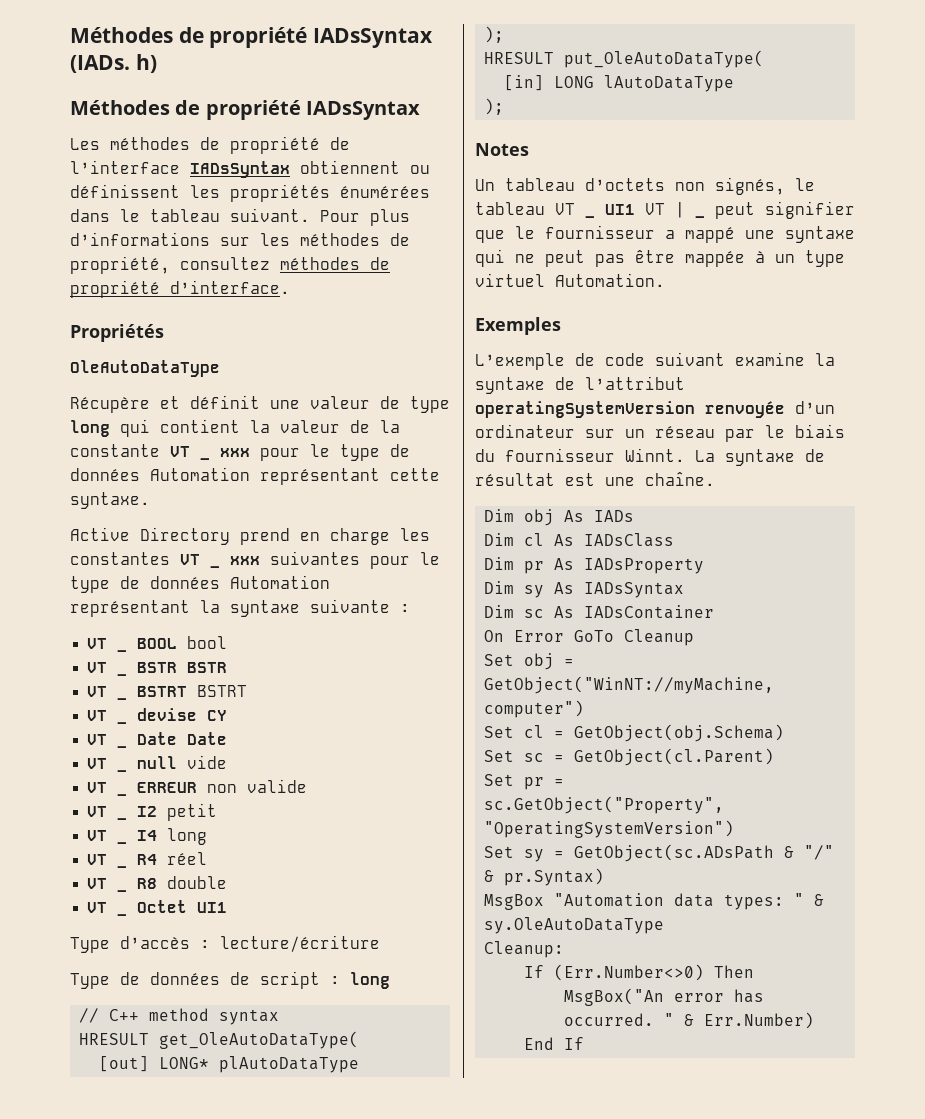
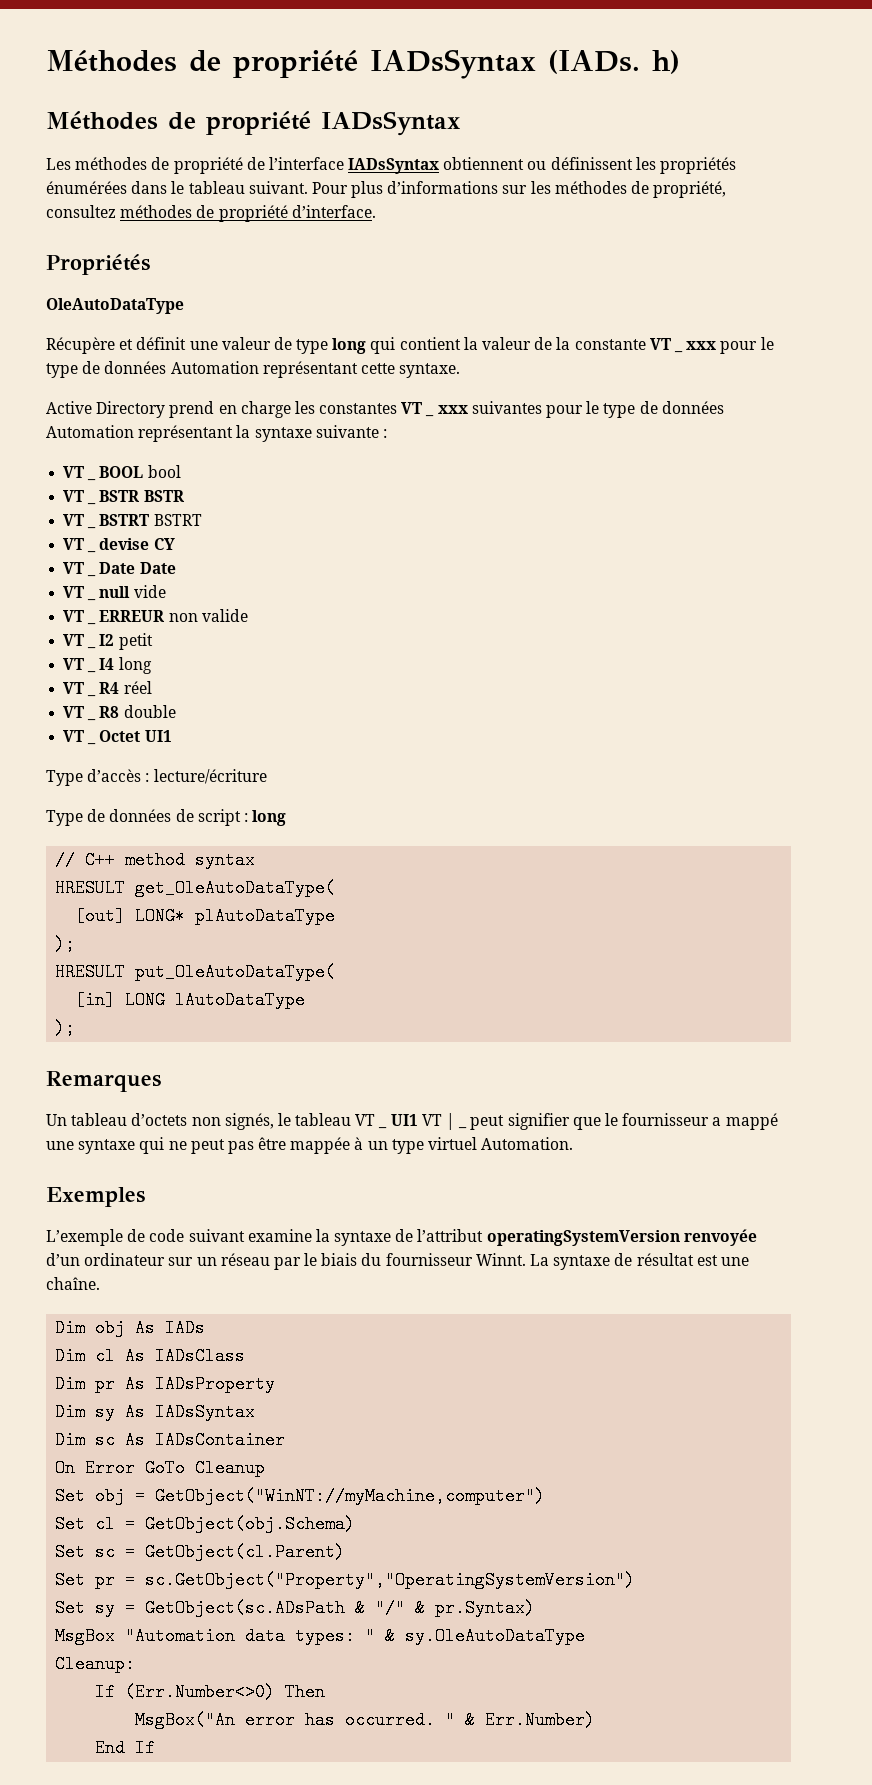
- Notes
+ Remarques

